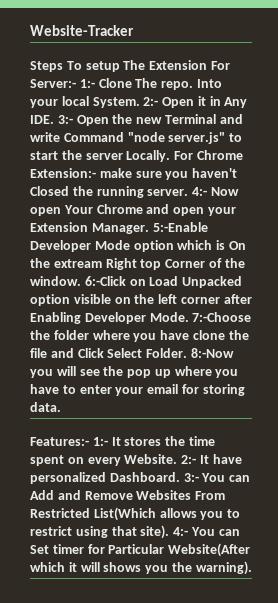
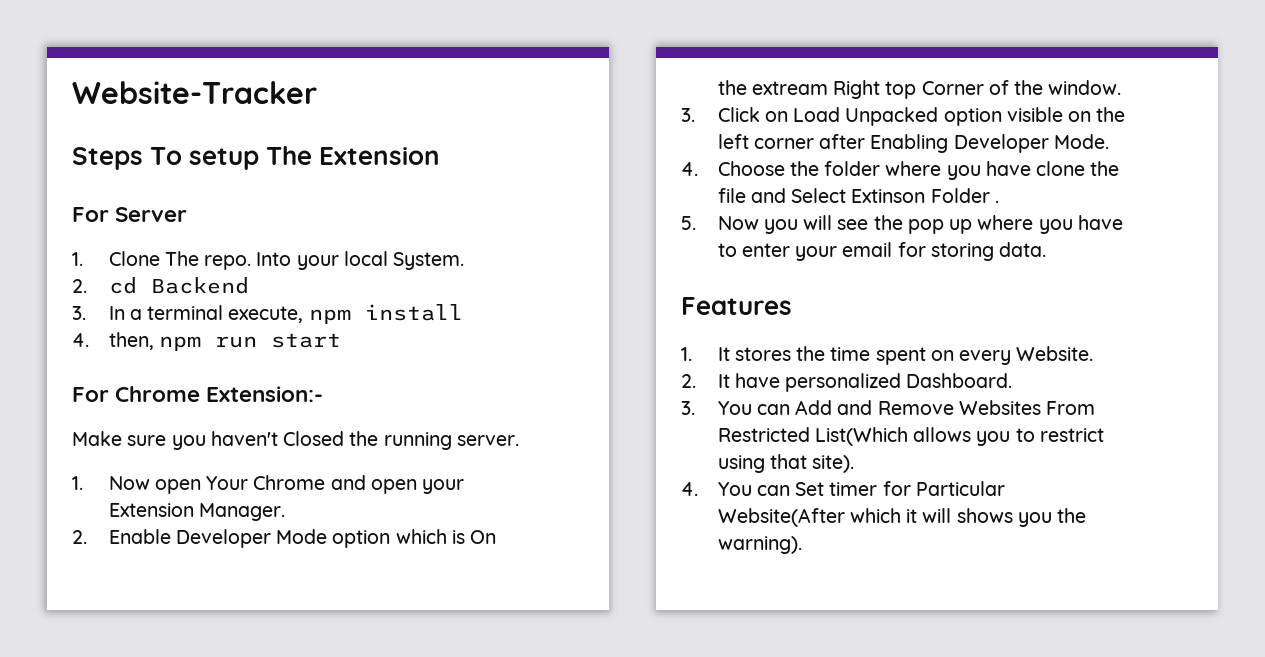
- Steps To setup The Extension For Server:- 1:- Clone The repo.
+ Steps To setup The Extension
+ For Server
+ 1. Clone The repo.
- Into your local System. 2:- Open it in Any IDE. 3:- Open the new Terminal and write Command "node server.js" to start the server Locally. For Chrome Extension:- make sure you haven't Closed the running server. 4:- Now open Your Chrome and open your Extension Manager. 5:-Enable Developer Mode option which is On the extream Right top Corner of the window. 6:-Click on Load Unpacked option visible on the left corner after Enabling Developer Mode. 7:-Choose the folder where you have clone the file and Click Select Folder. 8:-Now you will see the pop up where you have to enter your email for storing data.
+ Into your local System.
+ 2. cd Backend
+ 3. In a terminal execute, npm install
+ 4. then, npm run start
+ For Chrome Extension:-
+ Make sure you haven't Closed the running server.
+ 1. Now open Your Chrome and open your Extension Manager.
+ 2. Enable Developer Mode option which is On the extream Right top Corner of the window.
+ 3. Click on Load Unpacked option visible on the left corner after Enabling Developer Mode.
+ 4. Choose the folder where you have clone the file and Select Extinson Folder .
+ 5. Now you will see the pop up where you have to enter your email for storing data.
- Features:- 1:- It stores the time spent on every Website. 2:- It have personalized Dashboard. 3:- You can Add and Remove Websites From Restricted List(Which allows you to restrict using that site). 4:- You can Set timer for Particular Website(After which it will shows you the warning).
+ Features
+ 1. It stores the time spent on every Website.
+ 2. It have personalized Dashboard.
+ 3. You can Add and Remove Websites From Restricted List(Which allows you to restrict using that site).
+ 4. You can Set timer for Particular Website(After which it will shows you the warning).

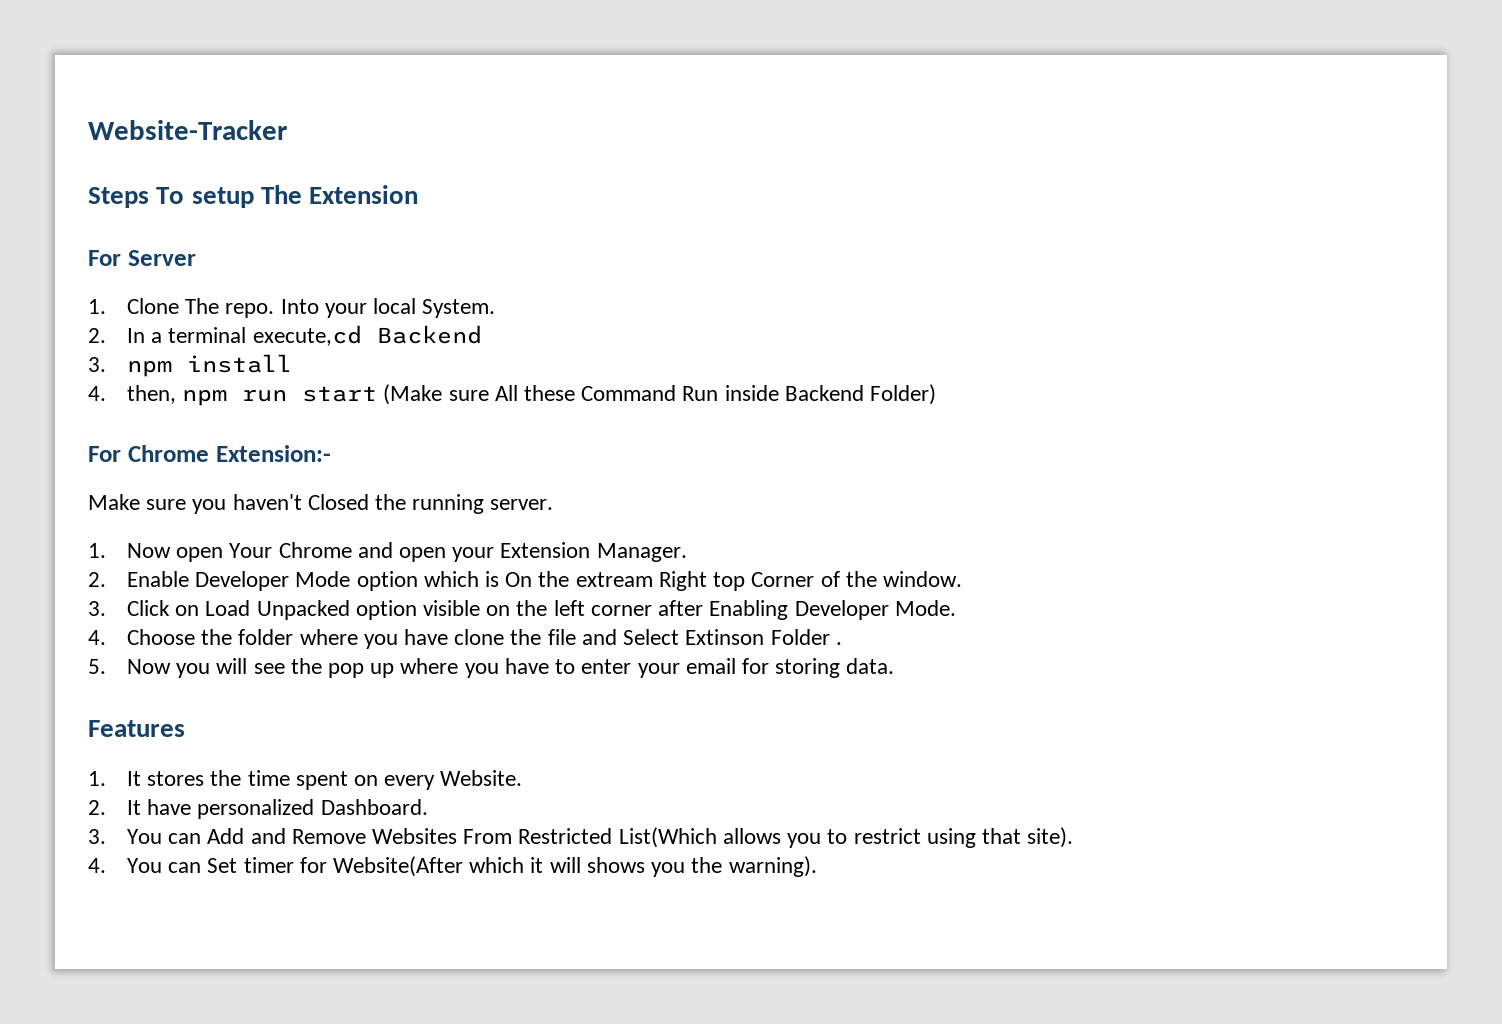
- 2. cd Backend
- 3. In a terminal execute, npm install
+ 2. In a terminal execute,cd Backend
+ 3. npm install
- 4. then, npm run start
+ 4. then, npm run start (Make sure All these Command Run inside Backend Folder)
- 4. You can Set timer for Particular Website(After which it will shows you the warning).
+ 4. You can Set timer for Website(After which it will shows you the warning).

